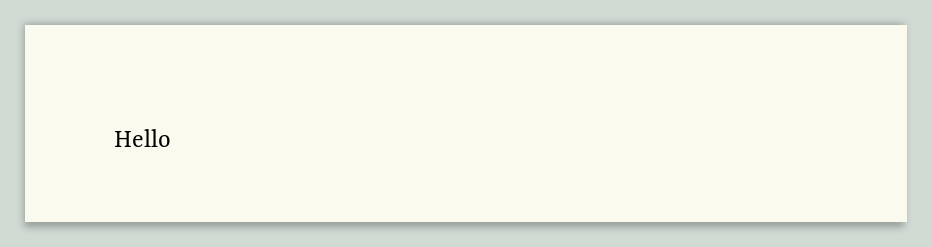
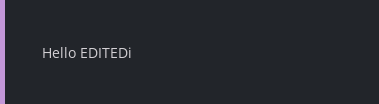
- Hello
+ Hello EDITEDi

